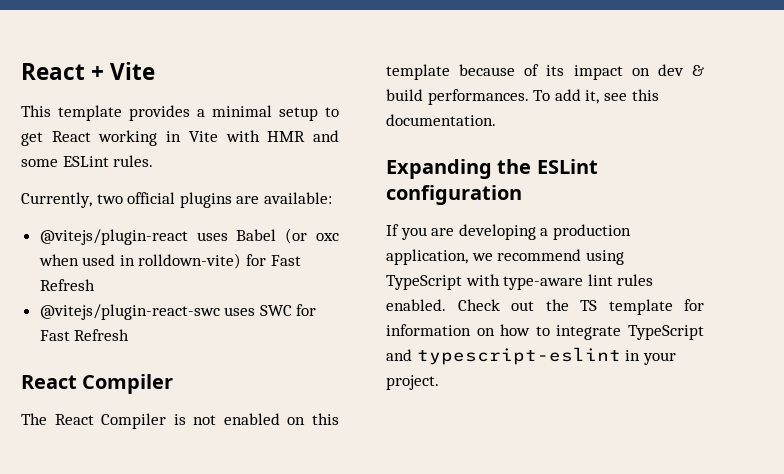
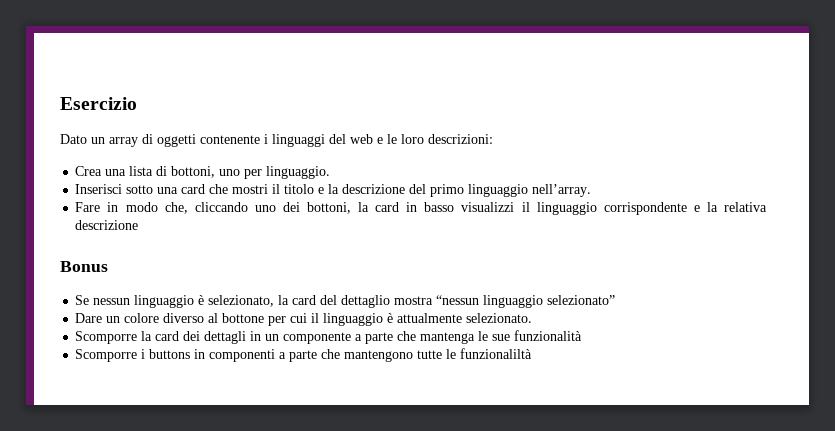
- React + Vite
- This template provides a minimal setup to get React working in Vite with HMR and some ESLint rules.
- Currently, two official plugins are available:
- @vitejs/plugin-react uses Babel (or oxc when used in rolldown-vite) for Fast Refresh
- @vitejs/plugin-react-swc uses SWC for Fast Refresh
- React Compiler
- The React Compiler is not enabled on this template because of its impact on dev & build performances. To add it, see this documentation.
- Expanding the ESLint configuration
- If you are developing a production application, we recommend using TypeScript with type-aware lint rules enabled. Check out the TS template for information on how to integrate TypeScript and typescript-eslint in your project.
+ Esercizio
+ Dato un array di oggetti contenente i linguaggi del web e le loro descrizioni:
+ Crea una lista di bottoni, uno per linguaggio.
+ Inserisci sotto una card che mostri il titolo e la descrizione del primo linguaggio nell’array.
+ Fare in modo che, cliccando uno dei bottoni, la card in basso visualizzi il linguaggio corrispondente e la relativa descrizione
+ Bonus
+ Se nessun linguaggio è selezionato, la card del dettaglio mostra “nessun linguaggio selezionato”
+ Dare un colore diverso al bottone per cui il linguaggio è attualmente selezionato.
+ Scomporre la card dei dettagli in un componente a parte che mantenga le sue funzionalità
+ Scomporre i buttons in componenti a parte che mantengono tutte le funzionaliltà

